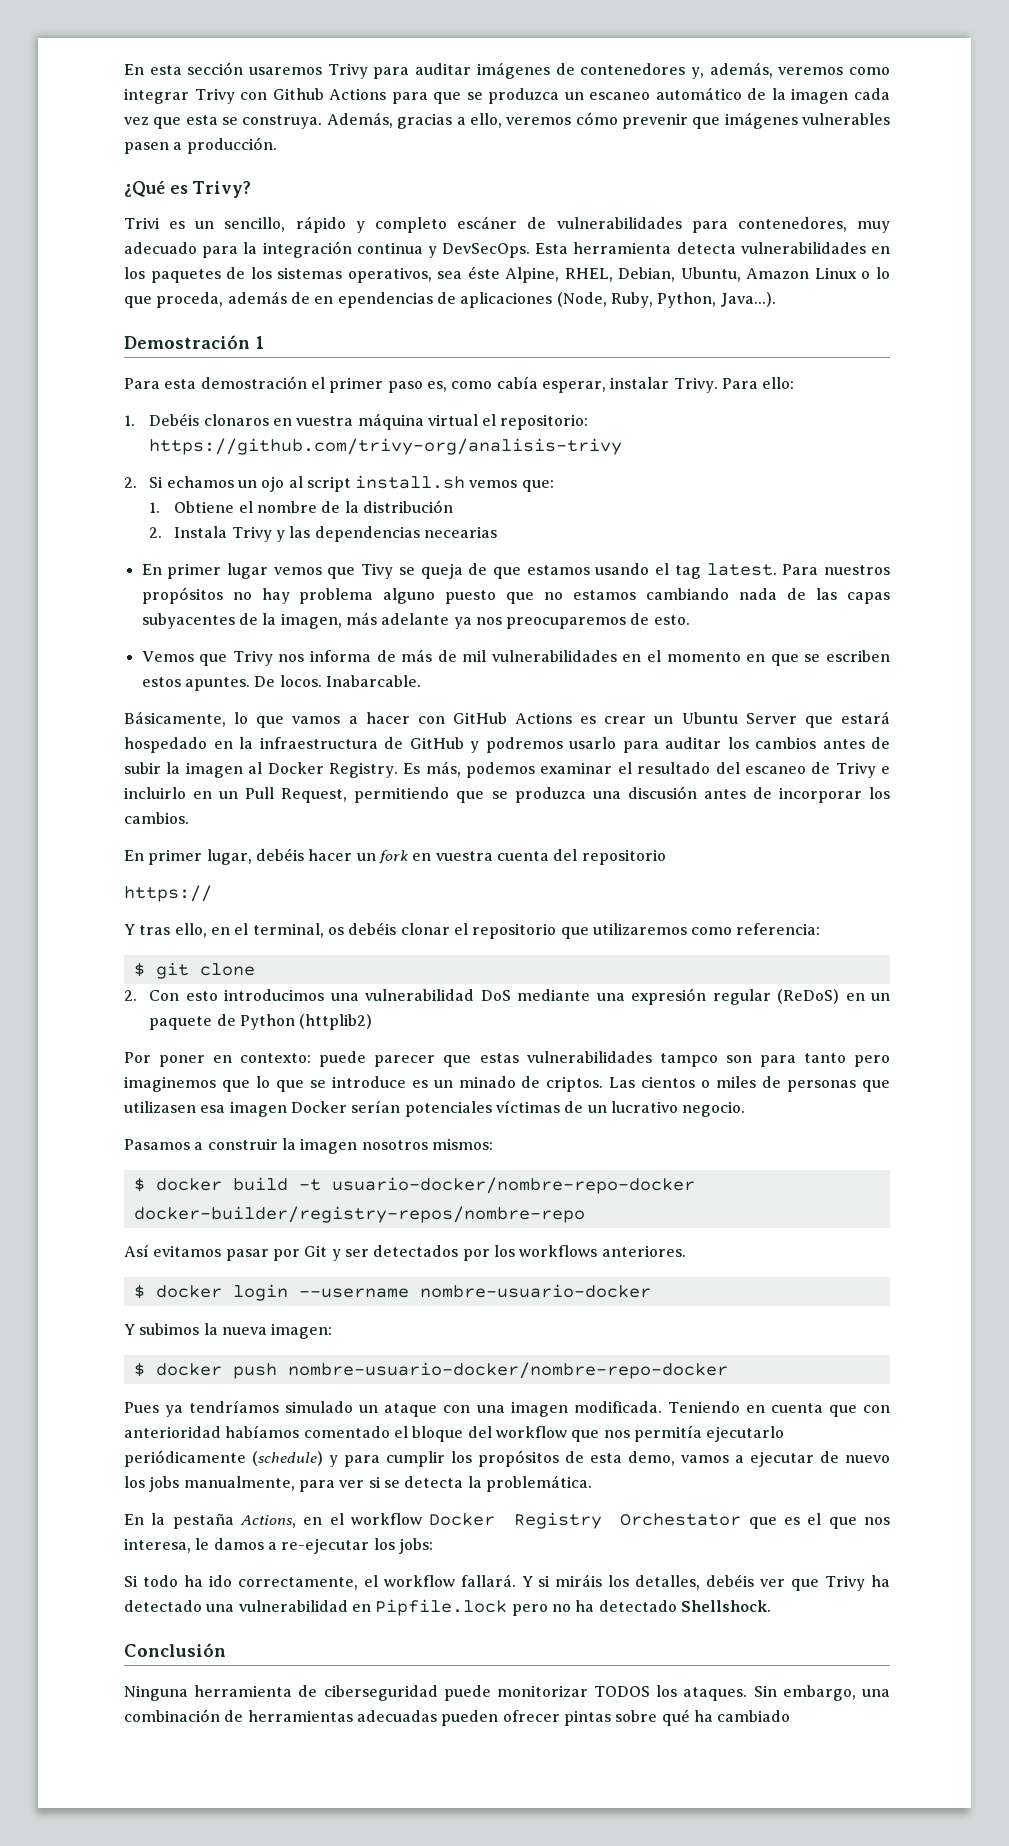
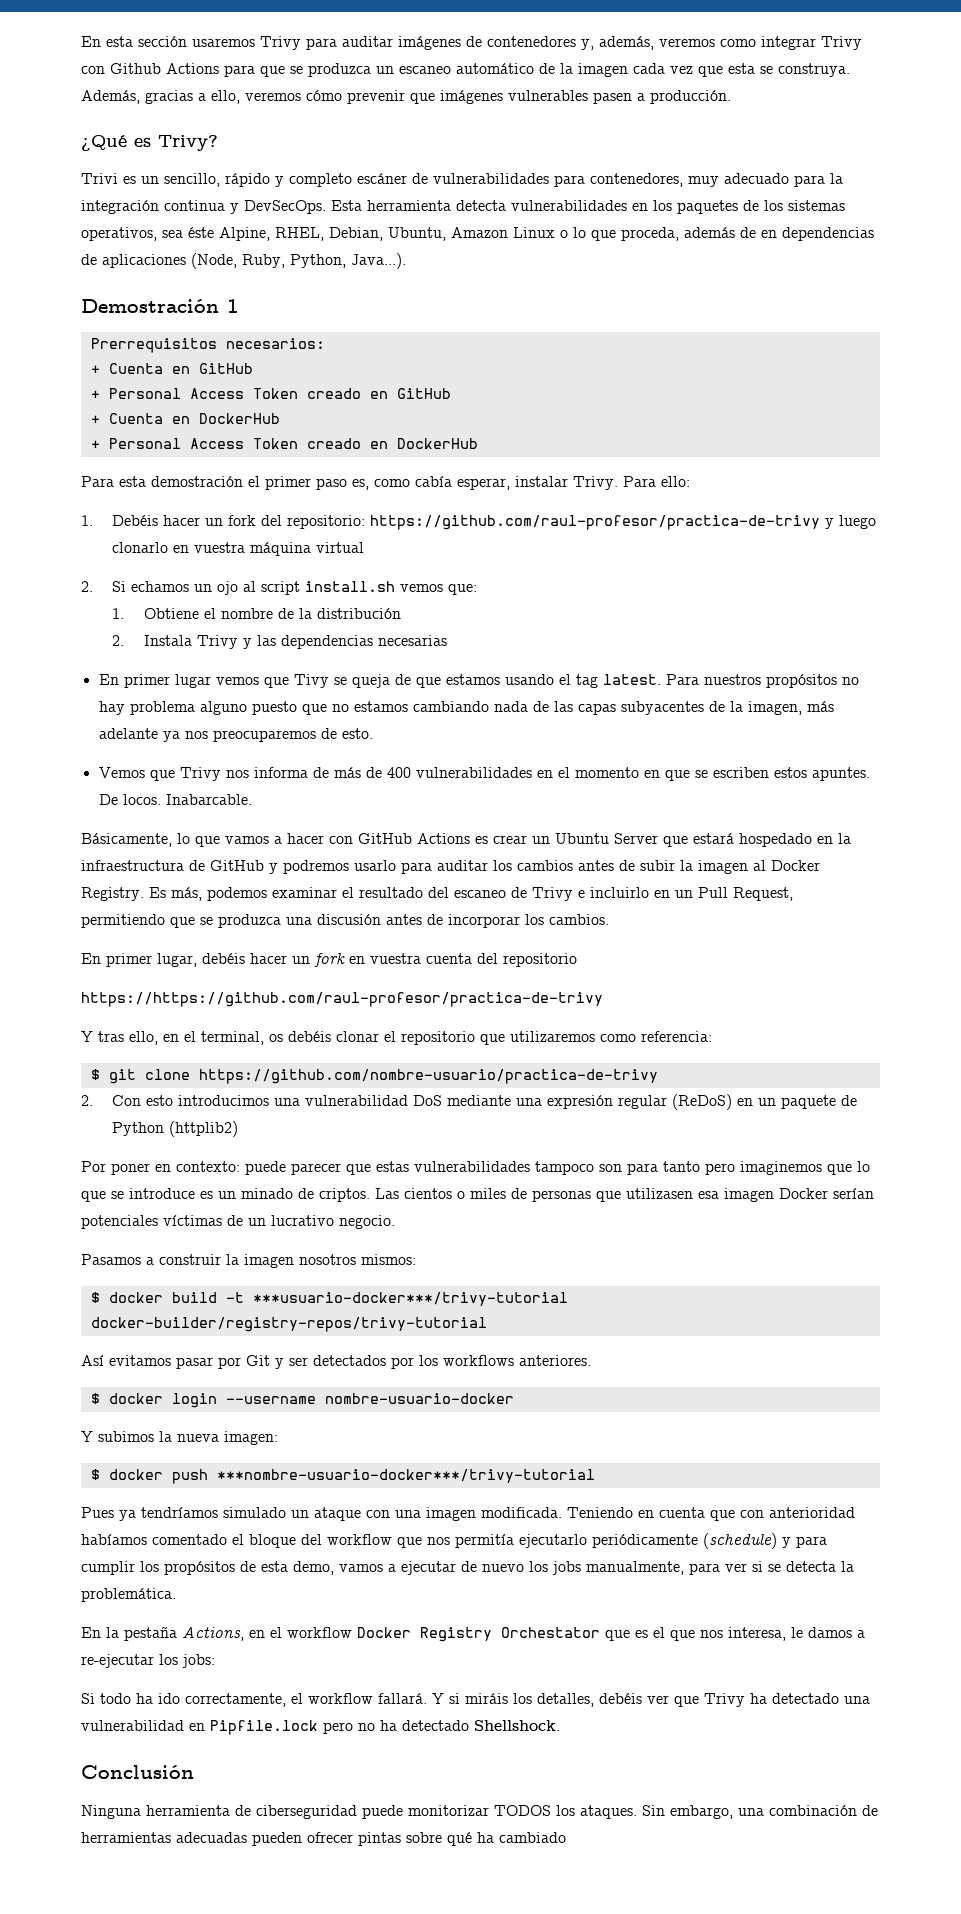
- Esta herramienta detecta vulnerabilidades en los paquetes de los sistemas operativos, sea éste Alpine, RHEL, Debian, Ubuntu, Amazon Linux o lo que proceda, además de en ependencias de aplicaciones (Node, Ruby, Python, Java...).
+ Esta herramienta detecta vulnerabilidades en los paquetes de los sistemas operativos, sea éste Alpine, RHEL, Debian, Ubuntu, Amazon Linux o lo que proceda, además de en dependencias de aplicaciones (Node, Ruby, Python, Java...).
+ Prerrequisitos necesarios:
+ + Cuenta en GitHub
+ + Personal Access Token creado en GitHub
+ + Cuenta en DockerHub
+ + Personal Access Token creado en DockerHub
- 1. Debéis clonaros en vuestra máquina virtual el repositorio: https://github.com/trivy-org/analisis-trivy
+ 1. Debéis hacer un fork del repositorio: https://github.com/raul-profesor/practica-de-trivy y luego clonarlo en vuestra máquina virtual
- 2. Instala Trivy y las dependencias necearias
+ 2. Instala Trivy y las dependencias necesarias
- Vemos que Trivy nos informa de más de mil vulnerabilidades en el momento en que se escriben estos apuntes.
+ Vemos que Trivy nos informa de más de 400 vulnerabilidades en el momento en que se escriben estos apuntes.
- https://
+ https://https://github.com/raul-profesor/practica-de-trivy
- $ git clone
+ $ git clone https://github.com/nombre-usuario/practica-de-trivy
- Por poner en contexto: puede parecer que estas vulnerabilidades tampco son para tanto pero imaginemos que lo que se introduce es un minado de criptos.
+ Por poner en contexto: puede parecer que estas vulnerabilidades tampoco son para tanto pero imaginemos que lo que se introduce es un minado de criptos.
- $ docker build -t usuario-docker/nombre-repo-docker docker-builder/registry-repos/nombre-repo
+ $ docker build -t ***usuario-docker***/trivy-tutorial docker-builder/registry-repos/trivy-tutorial
- $ docker push nombre-usuario-docker/nombre-repo-docker
+ $ docker push ***nombre-usuario-docker***/trivy-tutorial

